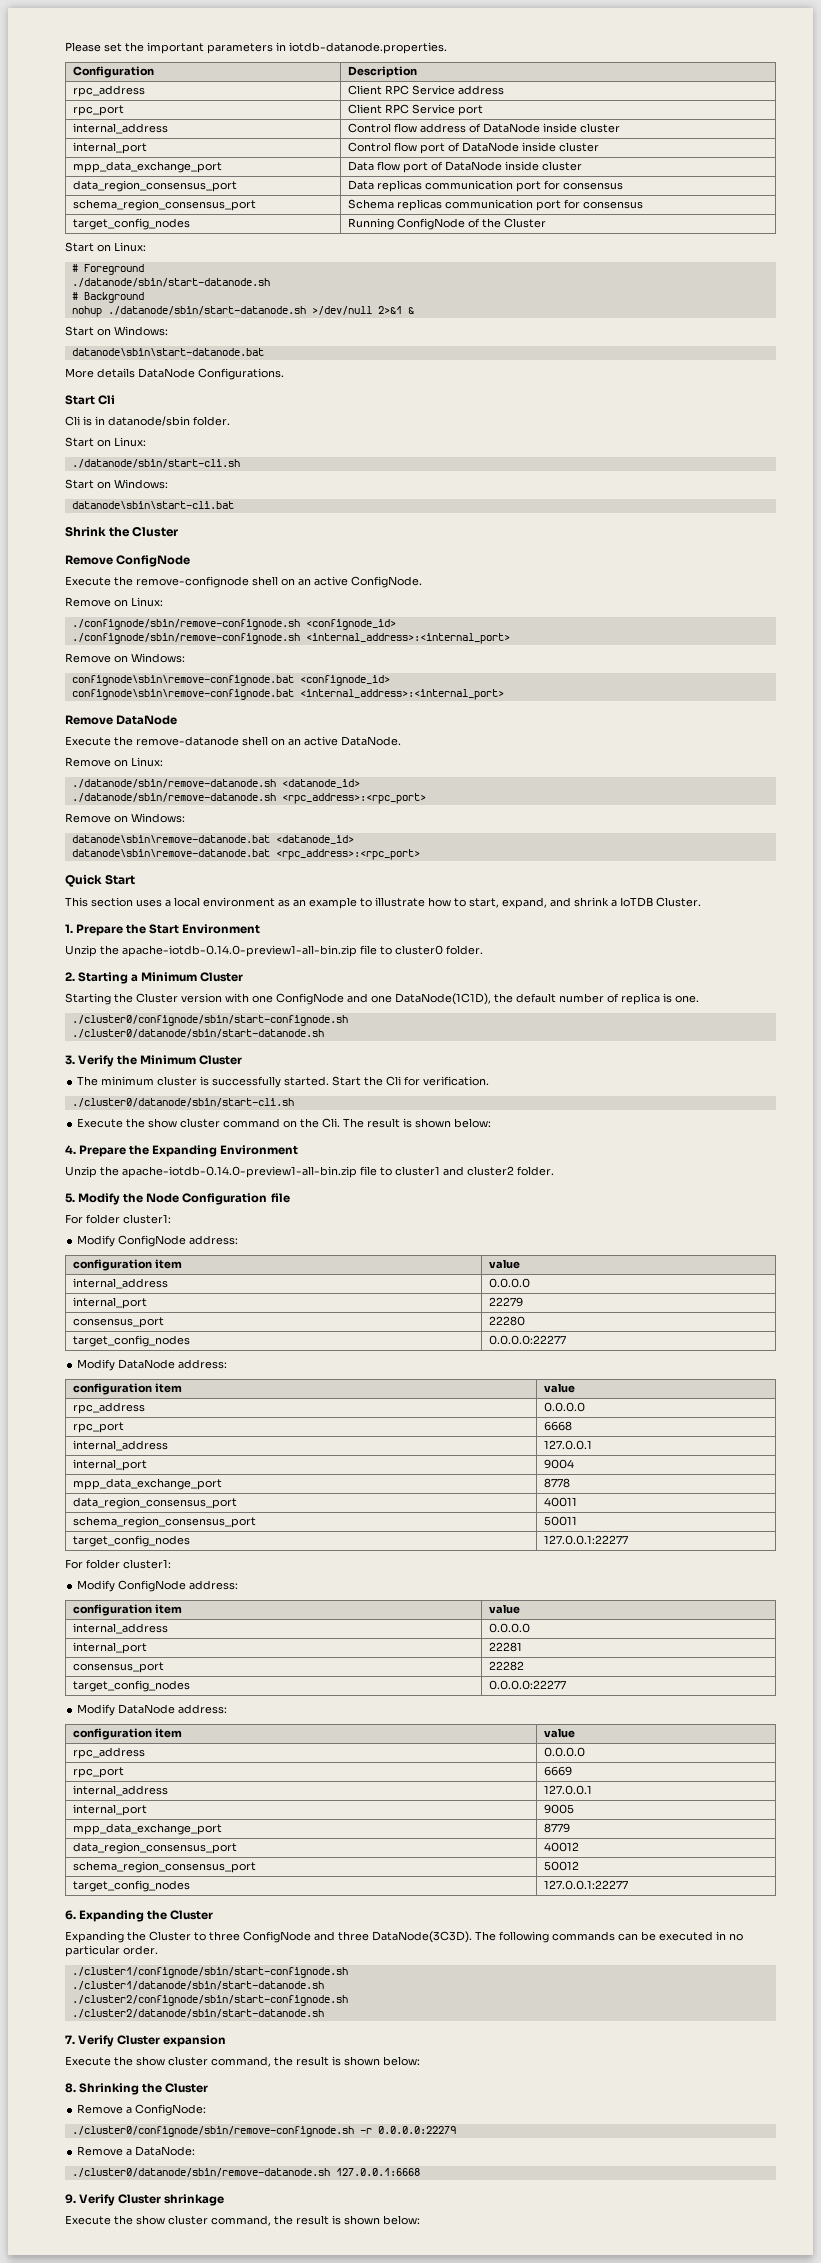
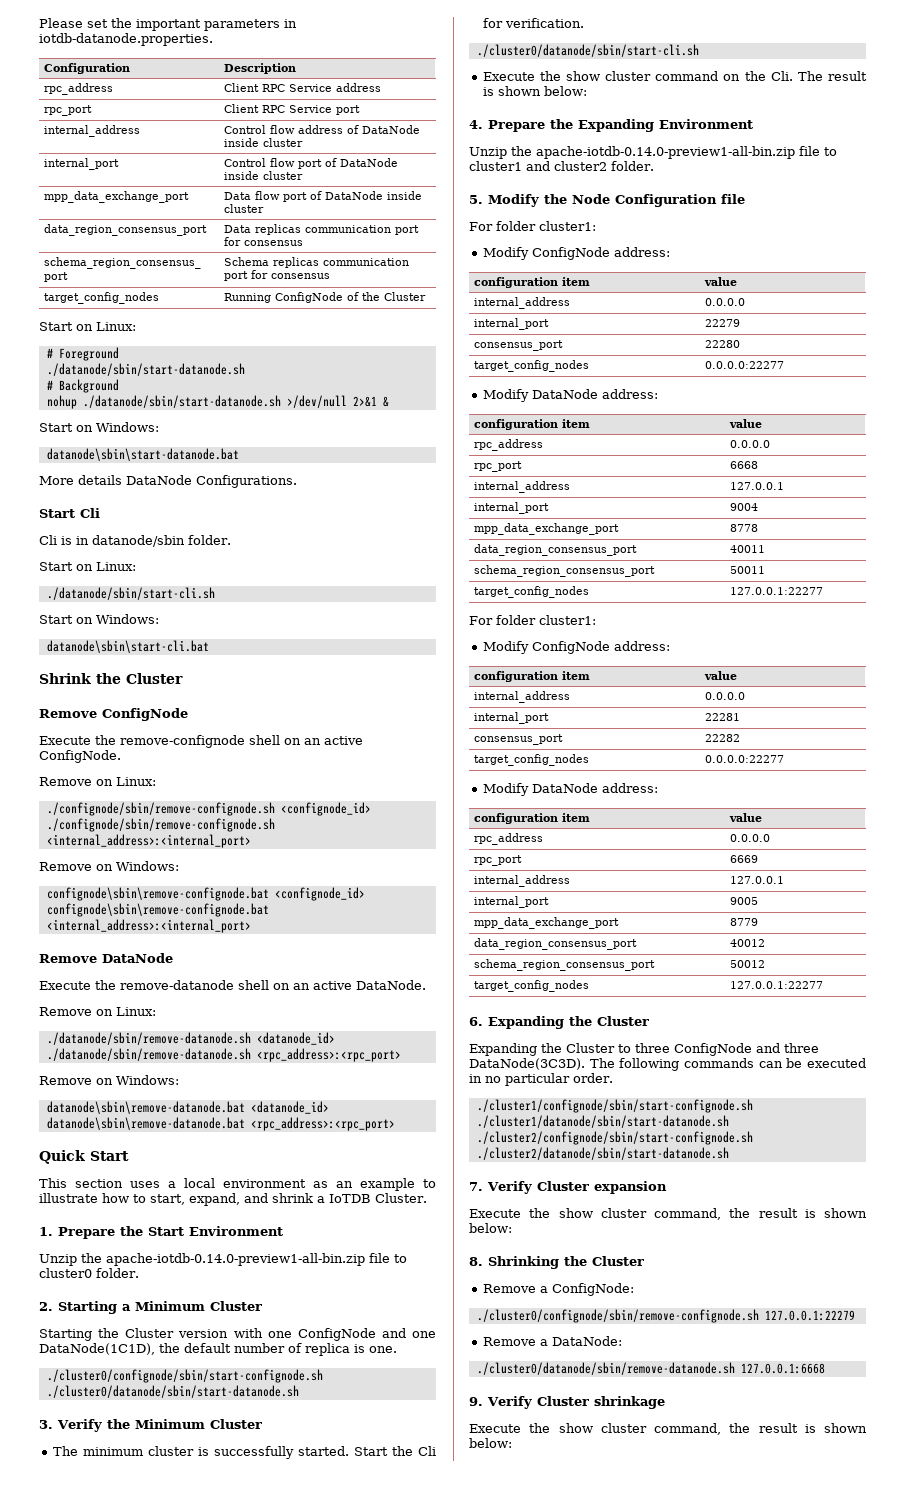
- ./cluster0/confignode/sbin/remove-confignode.sh -r 0.0.0.0:22279
+ ./cluster0/confignode/sbin/remove-confignode.sh 127.0.0.1:22279

